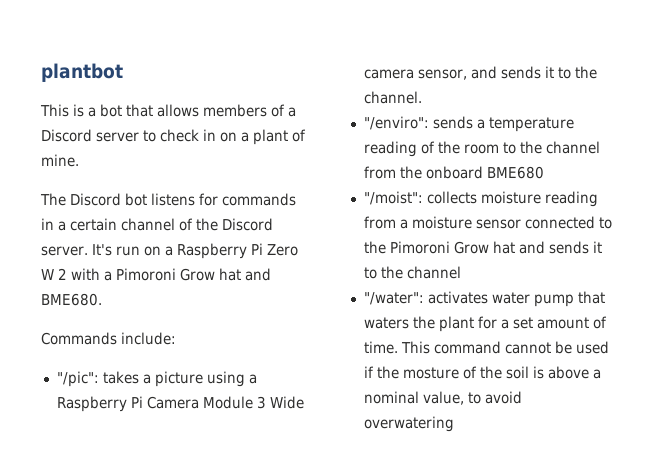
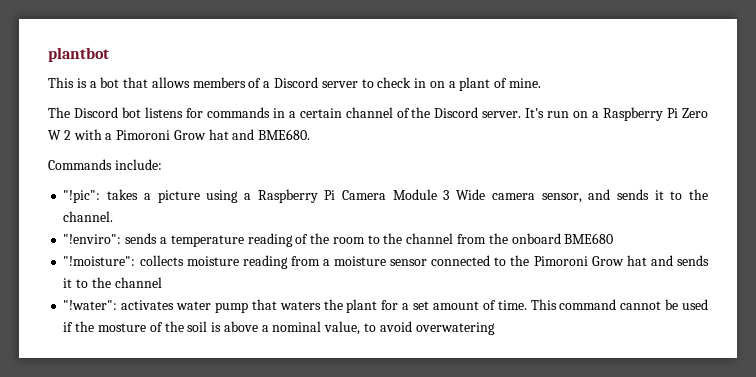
- "/pic": takes a picture using a Raspberry Pi Camera Module 3 Wide camera sensor, and sends it to the channel.
+ "!pic": takes a picture using a Raspberry Pi Camera Module 3 Wide camera sensor, and sends it to the channel.
- "/enviro": sends a temperature reading of the room to the channel from the onboard BME680
+ "!enviro": sends a temperature reading of the room to the channel from the onboard BME680
- "/moist": collects moisture reading from a moisture sensor connected to the Pimoroni Grow hat and sends it to the channel
+ "!moisture": collects moisture reading from a moisture sensor connected to the Pimoroni Grow hat and sends it to the channel
- "/water": activates water pump that waters the plant for a set amount of time.
+ "!water": activates water pump that waters the plant for a set amount of time.

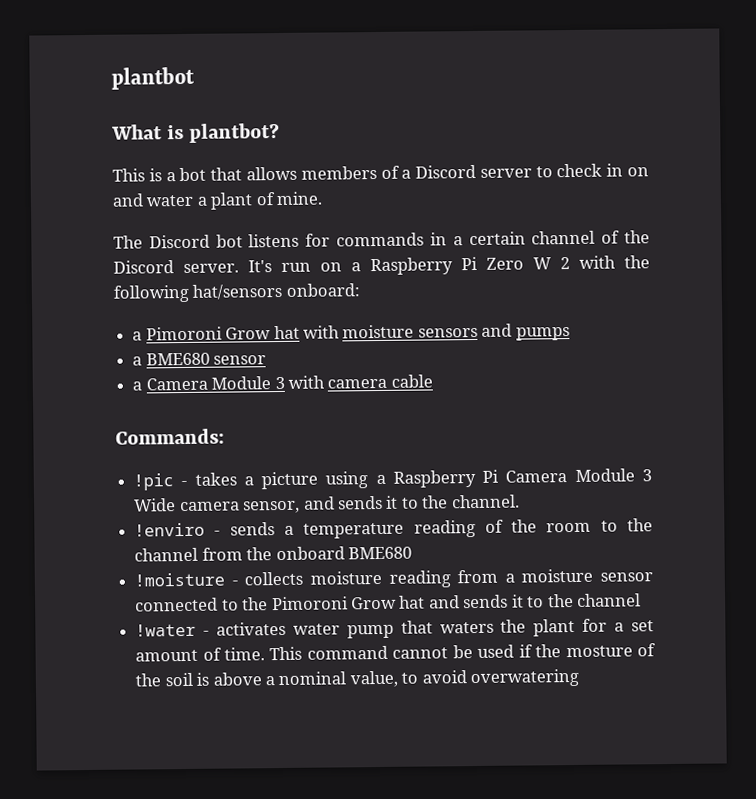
+ What is plantbot?
- This is a bot that allows members of a Discord server to check in on a plant of mine.
+ This is a bot that allows members of a Discord server to check in on and water a plant of mine.
- It's run on a Raspberry Pi Zero W 2 with a Pimoroni Grow hat and BME680.
- Commands include:
- "!pic": takes a picture using a Raspberry Pi Camera Module 3 Wide camera sensor, and sends it to the channel.
+ It's run on a Raspberry Pi Zero W 2 with the following hat/sensors onboard:
+ a Pimoroni Grow hat with moisture sensors and pumps
+ a BME680 sensor
+ a Camera Module 3 with camera cable
+ Commands:
+ !pic - takes a picture using a Raspberry Pi Camera Module 3 Wide camera sensor, and sends it to the channel.
- "!enviro": sends a temperature reading of the room to the channel from the onboard BME680
+ !enviro - sends a temperature reading of the room to the channel from the onboard BME680
- "!moisture": collects moisture reading from a moisture sensor connected to the Pimoroni Grow hat and sends it to the channel
+ !moisture - collects moisture reading from a moisture sensor connected to the Pimoroni Grow hat and sends it to the channel
- "!water": activates water pump that waters the plant for a set amount of time.
+ !water - activates water pump that waters the plant for a set amount of time.

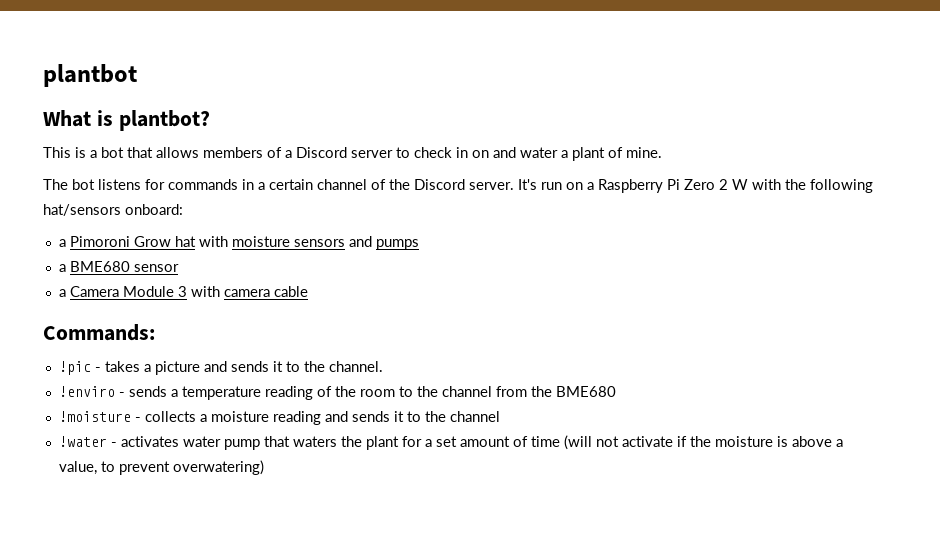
- The Discord bot listens for commands in a certain channel of the Discord server.
+ The bot listens for commands in a certain channel of the Discord server.
- It's run on a Raspberry Pi Zero W 2 with the following hat/sensors onboard:
+ It's run on a Raspberry Pi Zero 2 W with the following hat/sensors onboard:
- !pic - takes a picture using a Raspberry Pi Camera Module 3 Wide camera sensor, and sends it to the channel.
+ !pic - takes a picture and sends it to the channel.
- !enviro - sends a temperature reading of the room to the channel from the onboard BME680
+ !enviro - sends a temperature reading of the room to the channel from the BME680
- !moisture - collects moisture reading from a moisture sensor connected to the Pimoroni Grow hat and sends it to the channel
+ !moisture - collects a moisture reading and sends it to the channel
- !water - activates water pump that waters the plant for a set amount of time. This command cannot be used if the mosture of the soil is above a nominal value, to avoid overwatering
+ !water - activates water pump that waters the plant for a set amount of time (will not activate if the moisture is above a value, to prevent overwatering)

